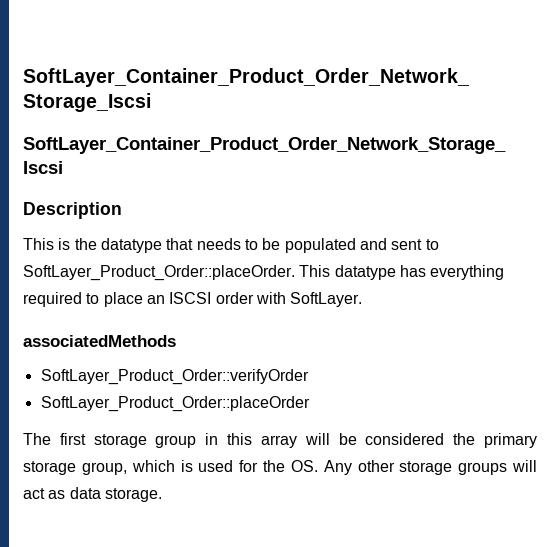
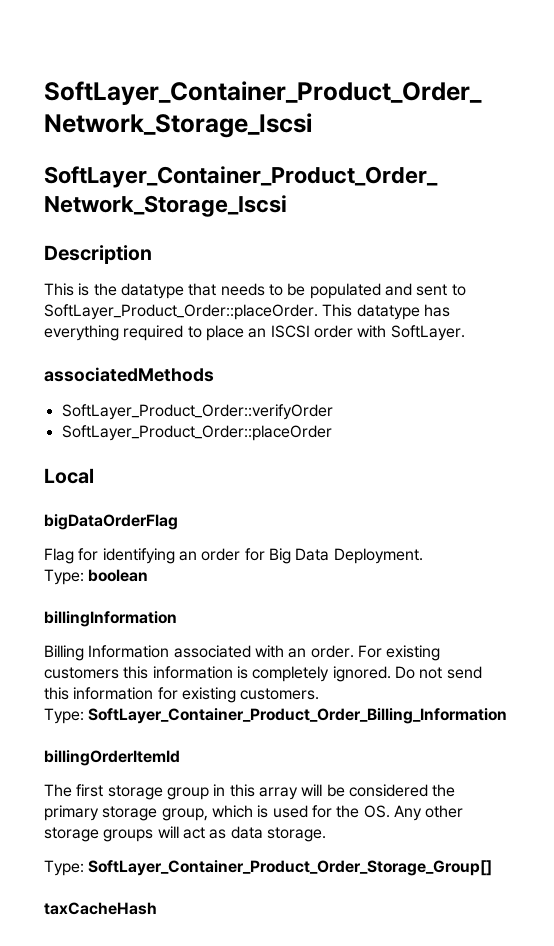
+ Local
+ bigDataOrderFlag
+ Flag for identifying an order for Big Data Deployment.
+ Type: boolean
+ billingInformation
+ Billing Information associated with an order. For existing customers this information is completely ignored. Do not send this information for existing customers.
+ Type: SoftLayer_Container_Product_Order_Billing_Information
+ billingOrderItemId
+ Type: SoftLayer_Container_Product_Order_Storage_Group[]
+ taxCacheHash

